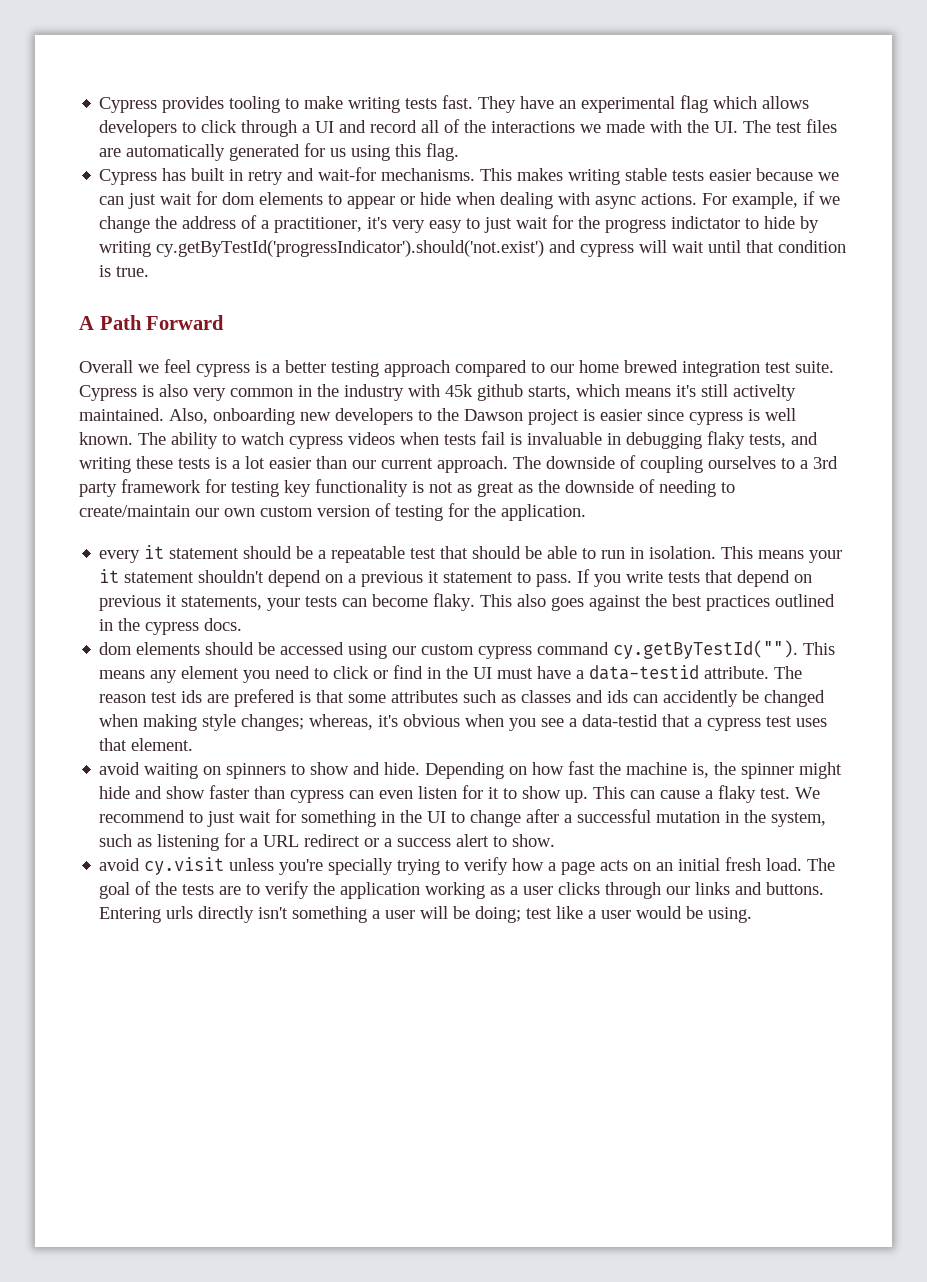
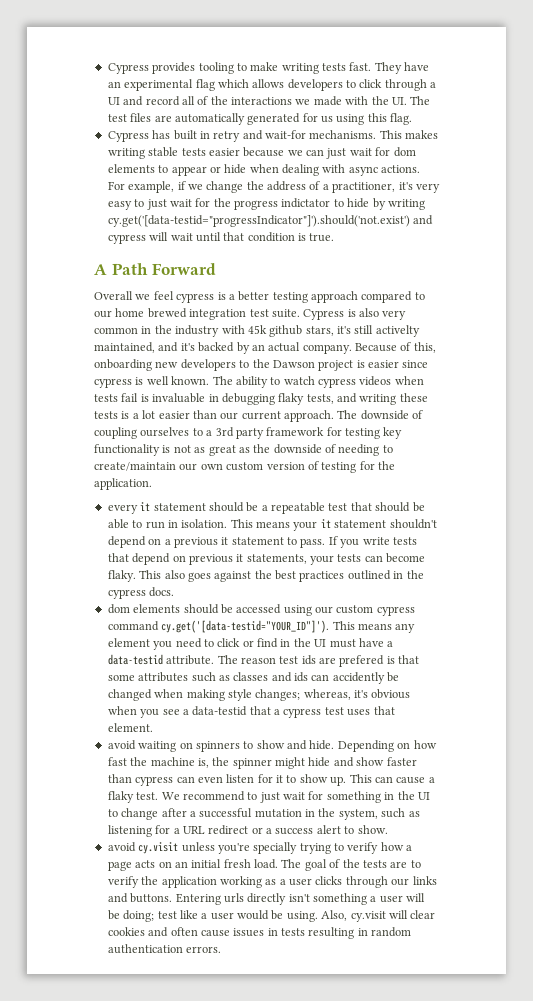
- For example, if we change the address of a practitioner, it's very easy to just wait for the progress indictator to hide by writing cy.getByTestId('progressIndicator').should('not.exist') and cypress will wait until that condition is true.
+ For example, if we change the address of a practitioner, it's very easy to just wait for the progress indictator to hide by writing cy.get('[data-testid="progressIndicator"]').should('not.exist') and cypress will wait until that condition is true.
- Cypress is also very common in the industry with 45k github starts, which means it's still activelty maintained. Also, onboarding new developers to the Dawson project is easier since cypress is well known.
+ Cypress is also very common in the industry with 45k github stars, it's still activelty maintained, and it's backed by an actual company. Because of this, onboarding new developers to the Dawson project is easier since cypress is well known.
- dom elements should be accessed using our custom cypress command cy.getByTestId(""). This means any element you need to click or find in the UI must have a data-testid attribute.
+ dom elements should be accessed using our custom cypress command cy.get('[data-testid="YOUR_ID"]'). This means any element you need to click or find in the UI must have a data-testid attribute.
+ Also, cy.visit will clear cookies and often cause issues in tests resulting in random authentication errors.

